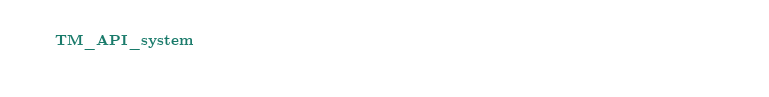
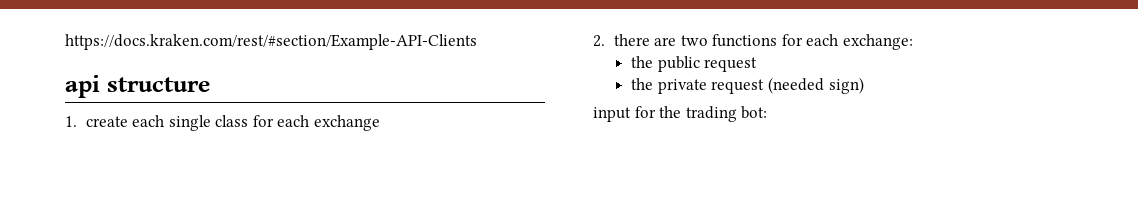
- TM_API_system
+ https://docs.kraken.com/rest/#section/Example-API-Clients
+ api structure
+ 1. create each single class for each exchange
+ 2. there are two functions for each exchange:
+ the public request
+ the private request (needed sign)
+ input for the trading bot:

